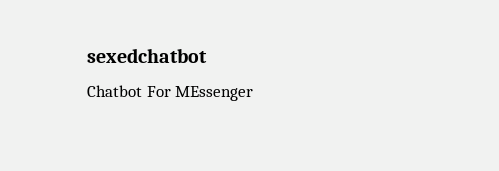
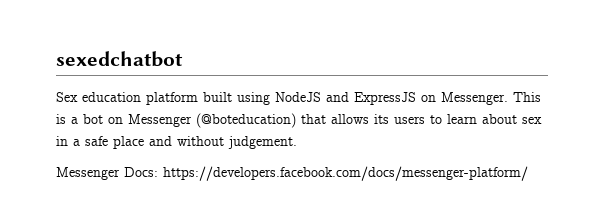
- Chatbot For MEssenger
+ Sex education platform built using NodeJS and ExpressJS on Messenger. This is a bot on Messenger (@boteducation) that allows its users to learn about sex in a safe place and without judgement.
+ Messenger Docs: https://developers.facebook.com/docs/messenger-platform/

